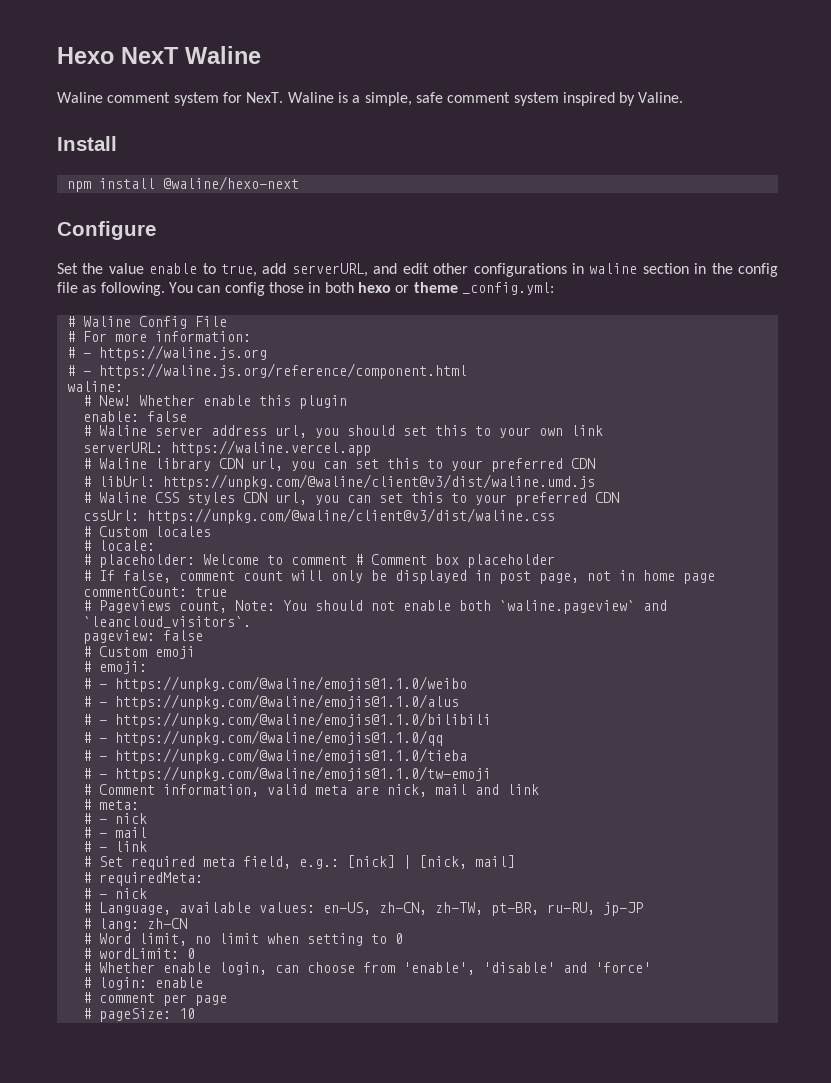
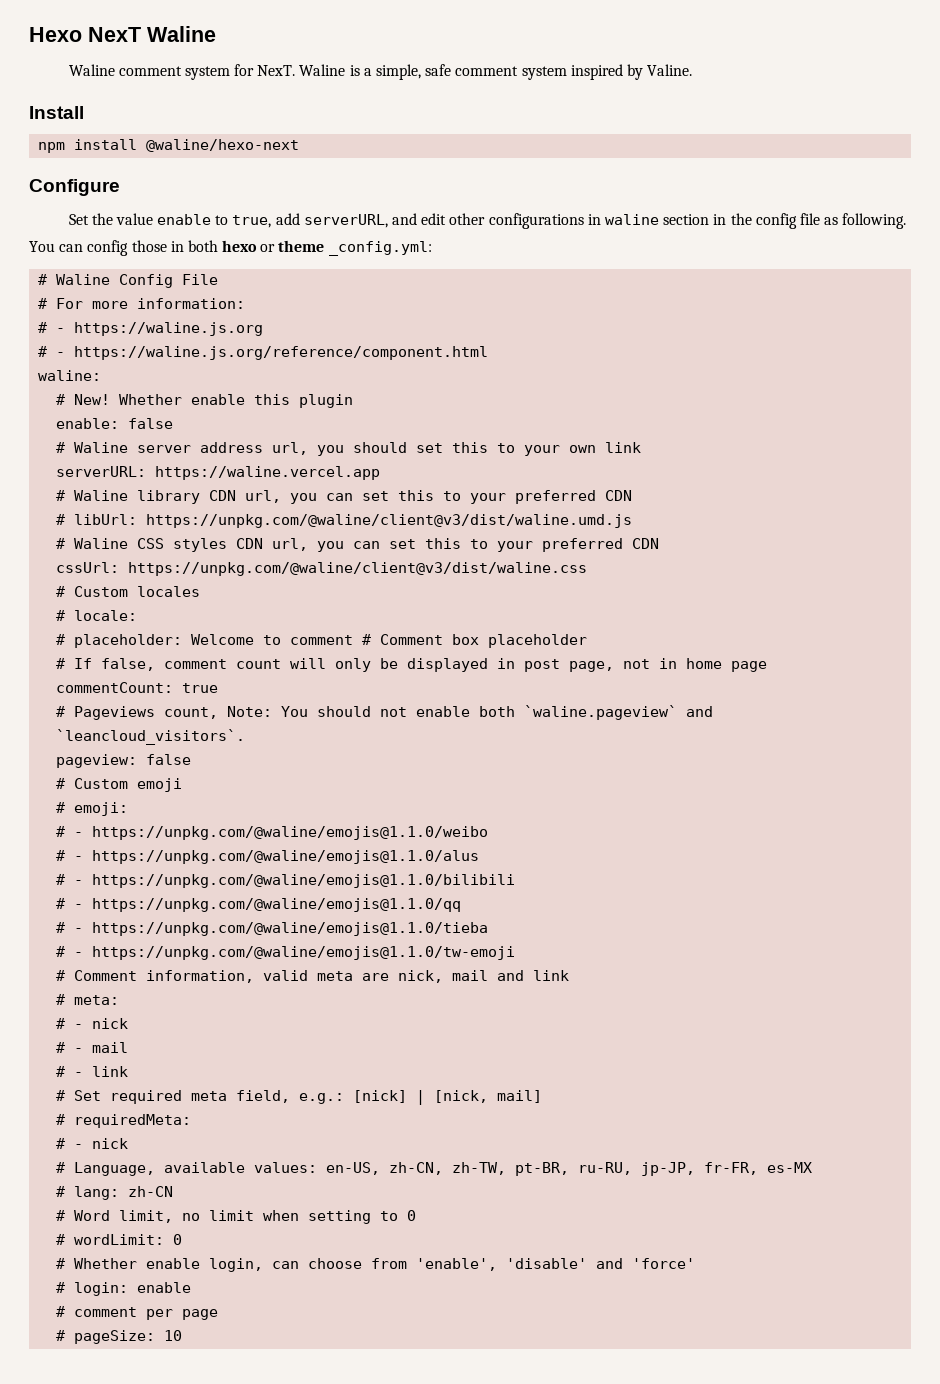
- # Language, available values: en-US, zh-CN, zh-TW, pt-BR, ru-RU, jp-JP
+ # Language, available values: en-US, zh-CN, zh-TW, pt-BR, ru-RU, jp-JP, fr-FR, es-MX

